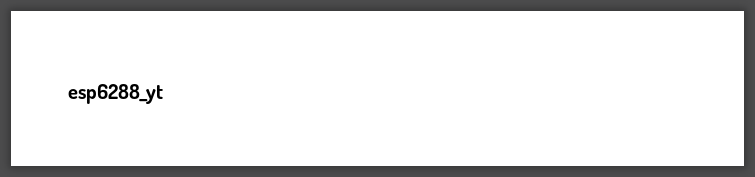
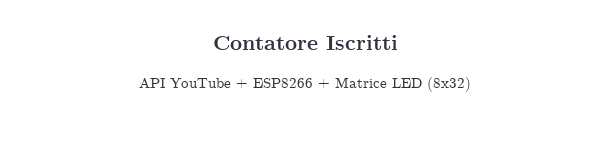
- esp6288_yt
+ Contatore Iscritti
+ API YouTube + ESP8266 + Matrice LED (8x32)

